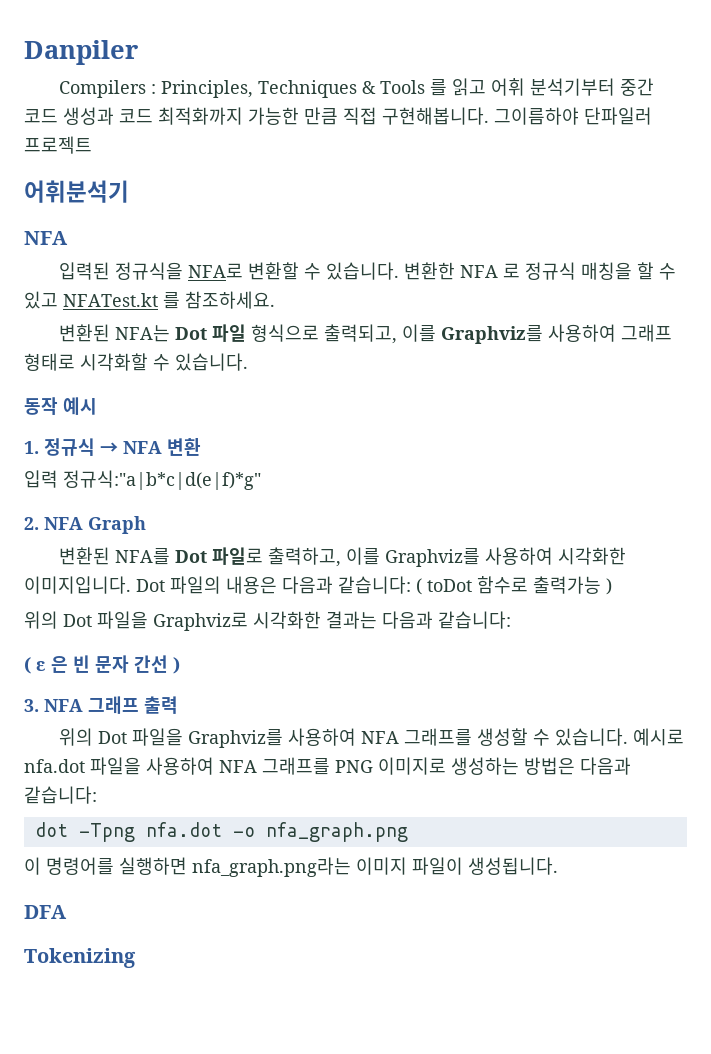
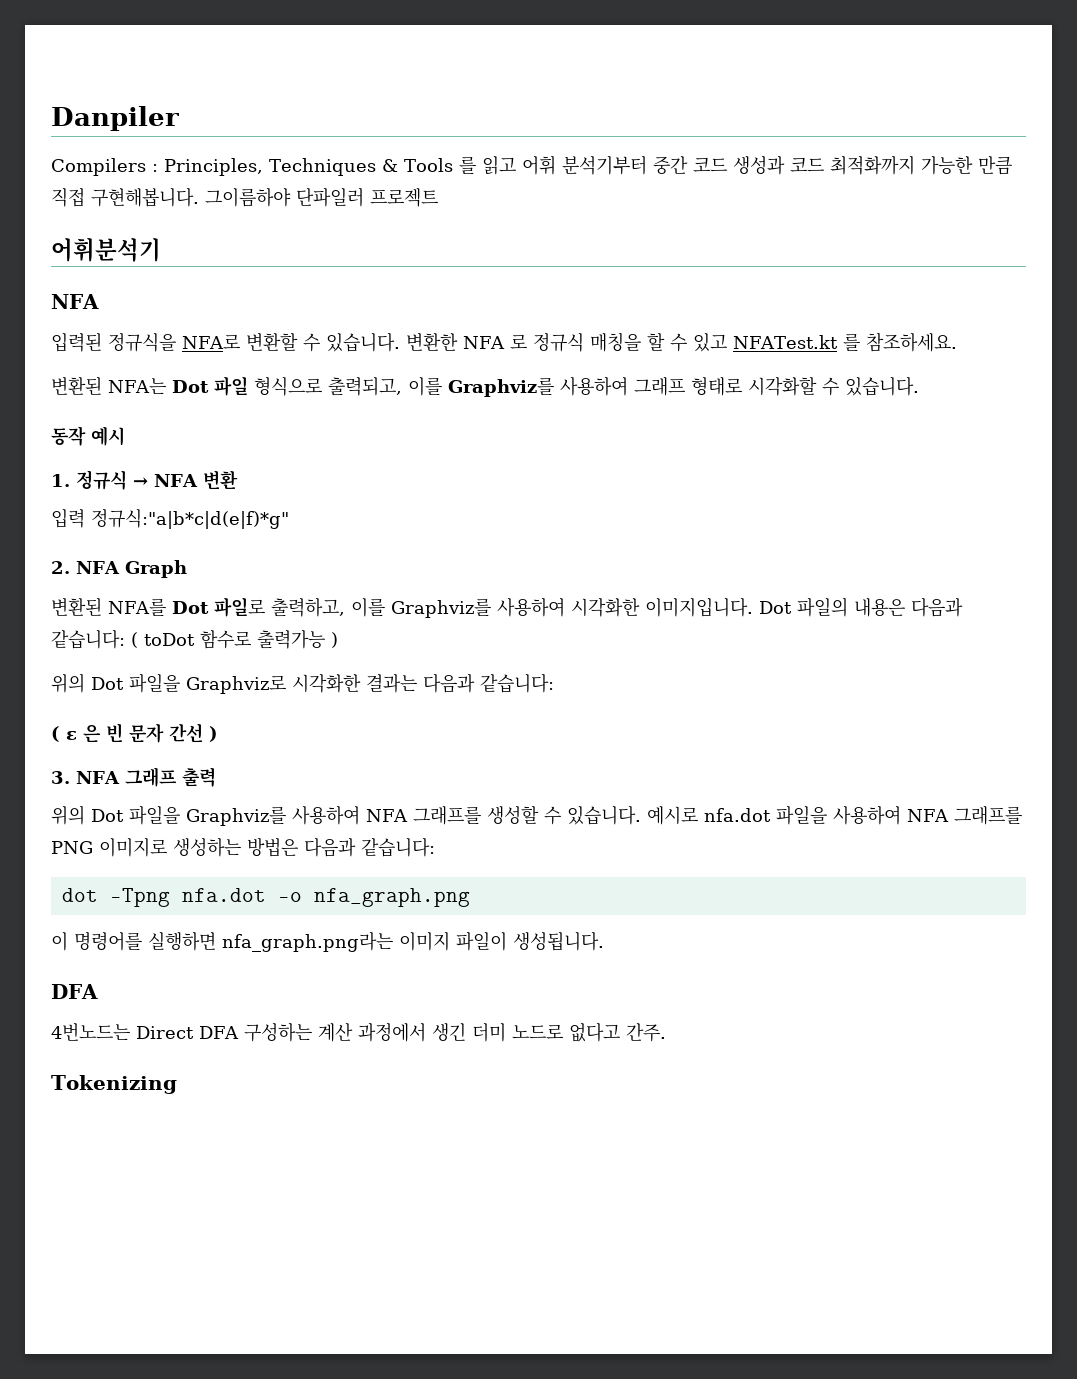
+ 4번노드는 Direct DFA 구성하는 계산 과정에서 생긴 더미 노드로 없다고 간주.

